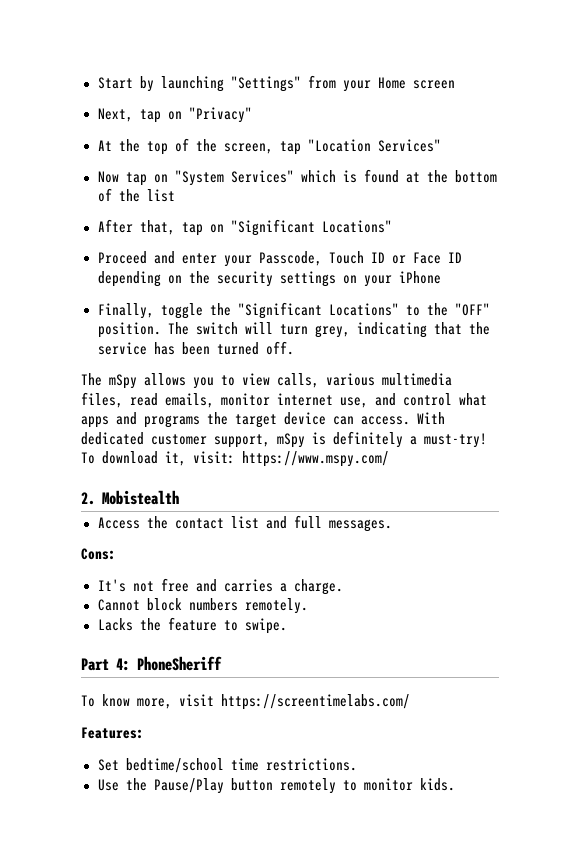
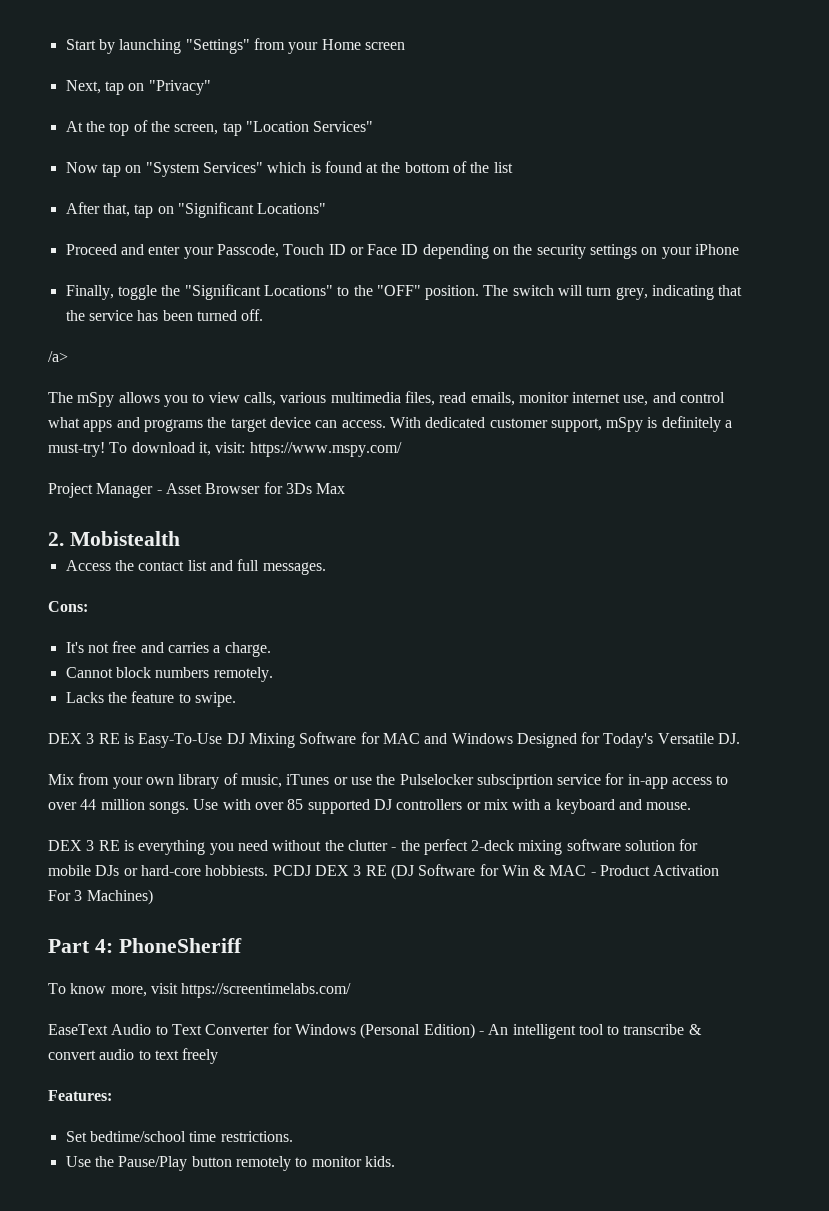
+ /a>
+ Project Manager - Asset Browser for 3Ds Max
+ DEX 3 RE is Easy-To-Use DJ Mixing Software for MAC and Windows Designed for Today's Versatile DJ.
+ Mix from your own library of music, iTunes or use the Pulselocker subsciprtion service for in-app access to over 44 million songs. Use with over 85 supported DJ controllers or mix with a keyboard and mouse.
+ DEX 3 RE is everything you need without the clutter - the perfect 2-deck mixing software solution for mobile DJs or hard-core hobbiests. PCDJ DEX 3 RE (DJ Software for Win & MAC - Product Activation For 3 Machines)
+ EaseText Audio to Text Converter for Windows (Personal Edition) - An intelligent tool to transcribe & convert audio to text freely

